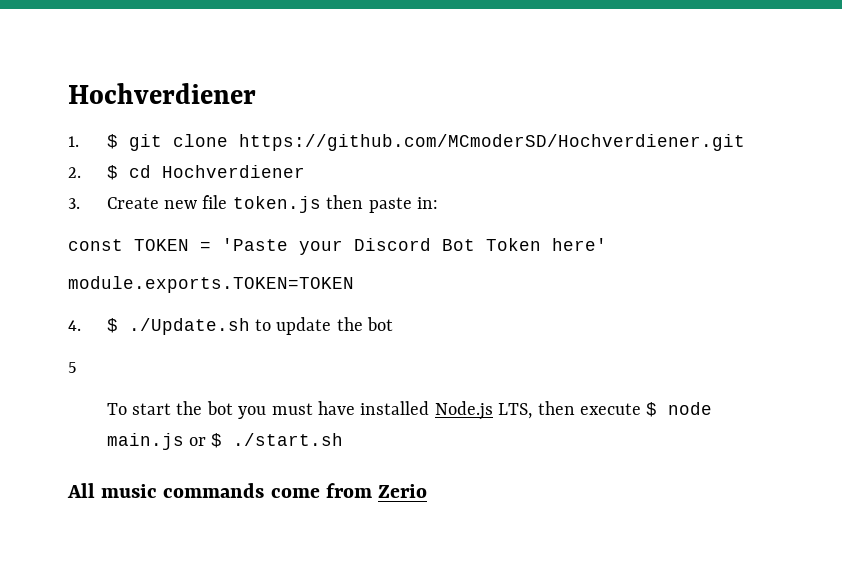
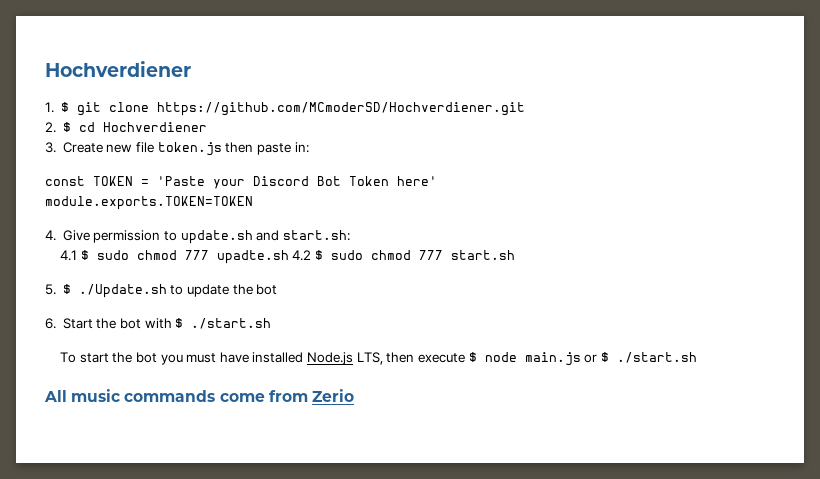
- 4. $ ./Update.sh to update the bot
+ 4. Give permission to update.sh and start.sh:
+ 4.1 $ sudo chmod 777 upadte.sh 4.2 $ sudo chmod 777 start.sh
+ 5. $ ./Update.sh to update the bot
- 5
+ 6. Start the bot with $ ./start.sh

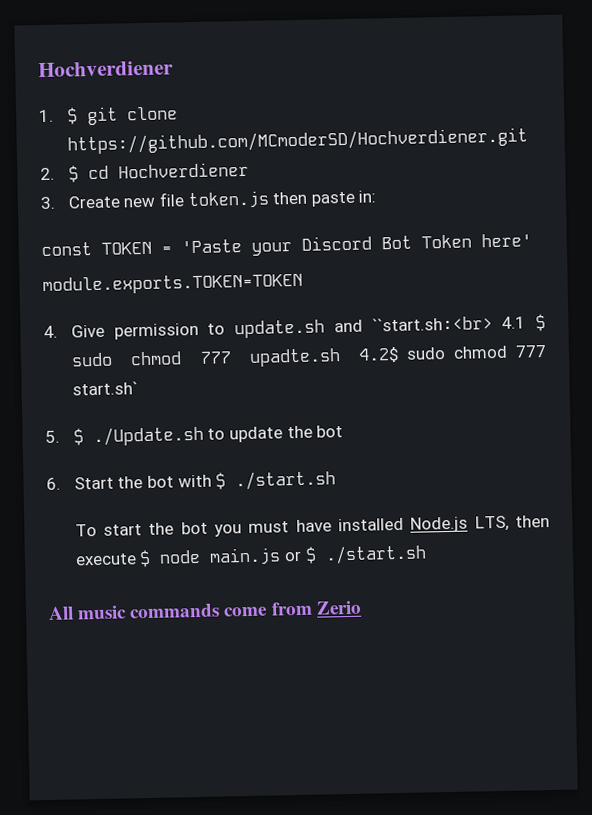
- 4. Give permission to update.sh and start.sh:
- 4.1 $ sudo chmod 777 upadte.sh 4.2 $ sudo chmod 777 start.sh
+ 4. Give permission to update.sh and ``start.sh:<br> 4.1 $ sudo chmod 777 upadte.sh 4.2$ sudo chmod 777 start.sh`

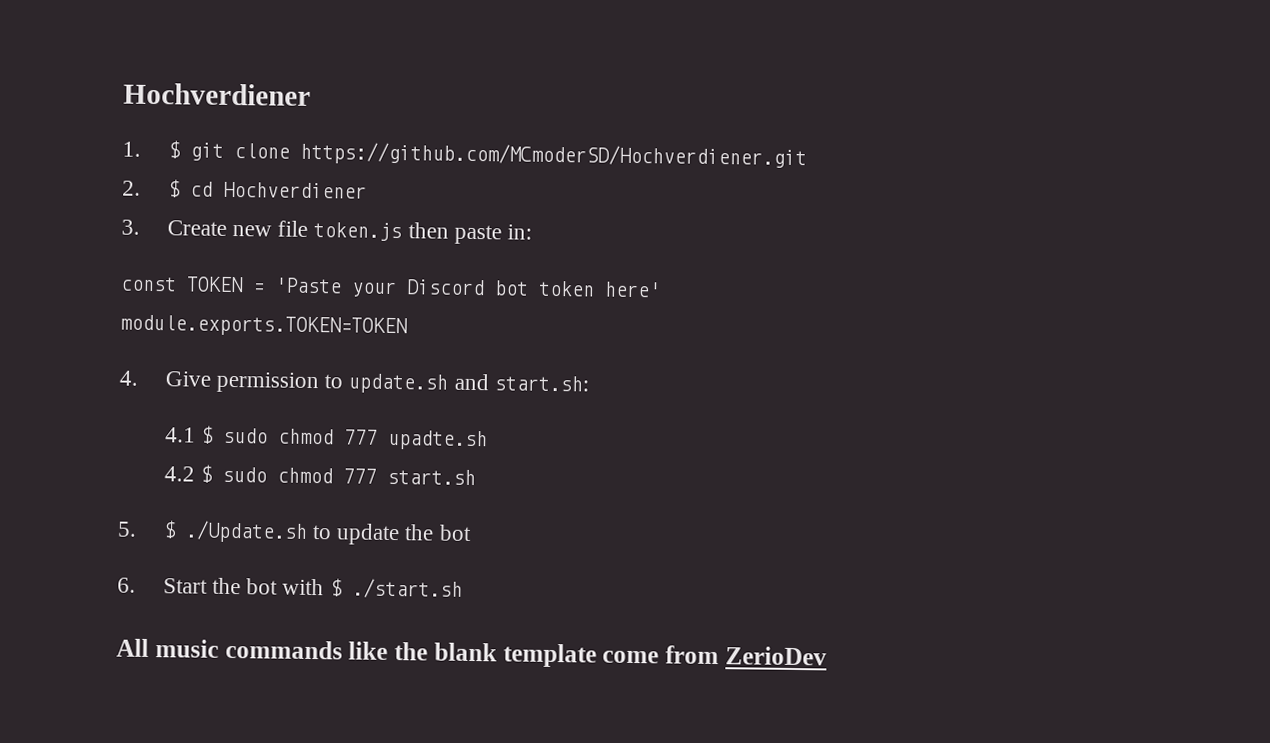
- const TOKEN = 'Paste your Discord Bot Token here'
+ const TOKEN = 'Paste your Discord bot token here'
- 4. Give permission to update.sh and ``start.sh:<br> 4.1 $ sudo chmod 777 upadte.sh 4.2$ sudo chmod 777 start.sh`
+ 4. Give permission to update.sh and start.sh:
+ 4.1 $ sudo chmod 777 upadte.sh
+ 4.2 $ sudo chmod 777 start.sh
- To start the bot you must have installed Node.js LTS, then execute $ node main.js or $ ./start.sh
- All music commands come from Zerio
+ All music commands like the blank template come from ZerioDev

